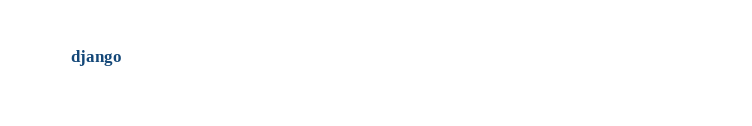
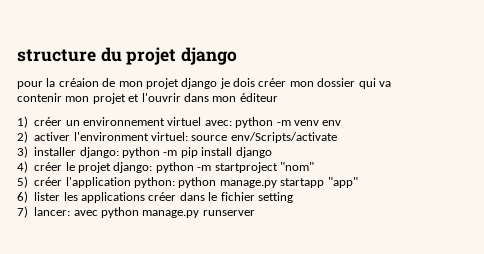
- django
+ structure du projet django
+ pour la créaion de mon projet django je dois créer mon dossier qui va contenir mon projet et l'ouvrir dans mon éditeur
+ 1) créer un environnement virtuel avec: python -m venv env
+ 2) activer l'environment virtuel: source env/Scripts/activate
+ 3) installer django: python -m pip install django
+ 4) créer le projet django: python -m startproject "nom"
+ 5) créer l'application python: python manage.py startapp "app"
+ 6) lister les applications créer dans le fichier setting
+ 7) lancer: avec python manage.py runserver

